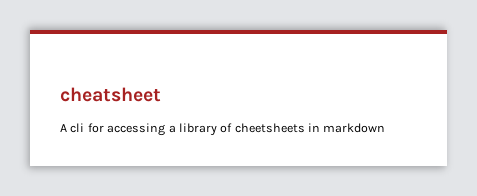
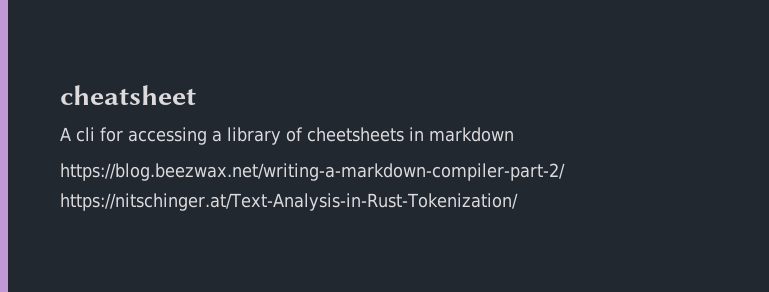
+ https://blog.beezwax.net/writing-a-markdown-compiler-part-2/ https://nitschinger.at/Text-Analysis-in-Rust-Tokenization/

